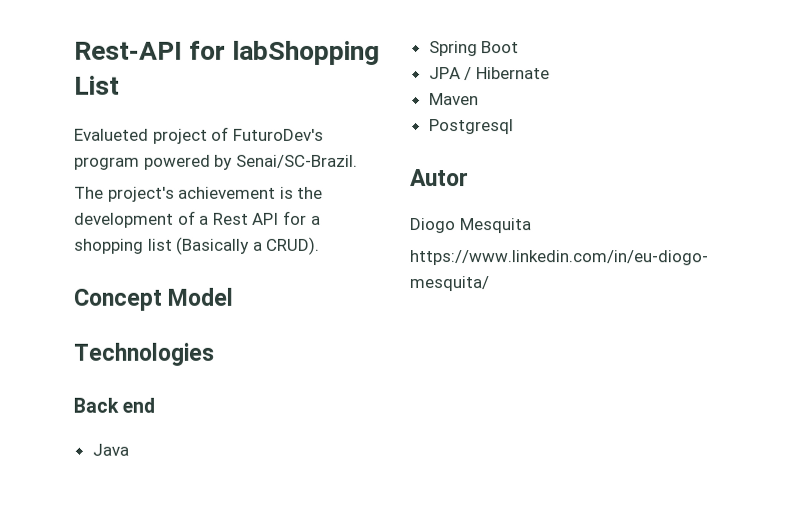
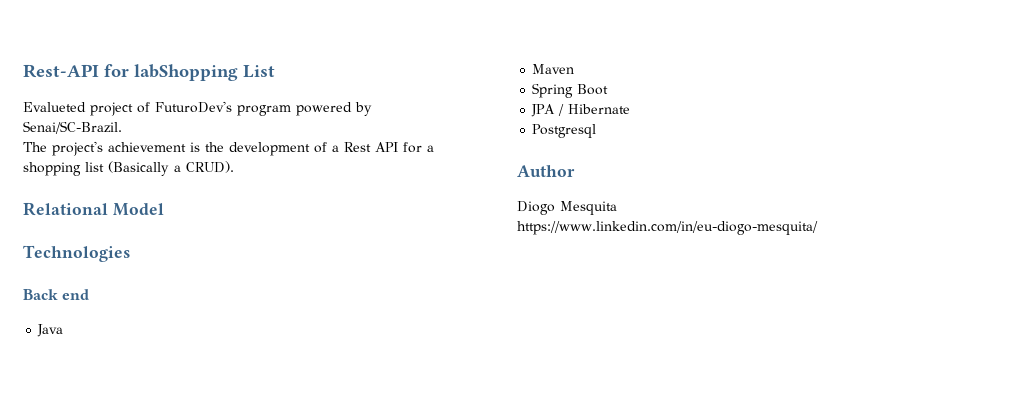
- Concept Model
+ Relational Model
+ Maven
- Maven
- Autor
+ Author

